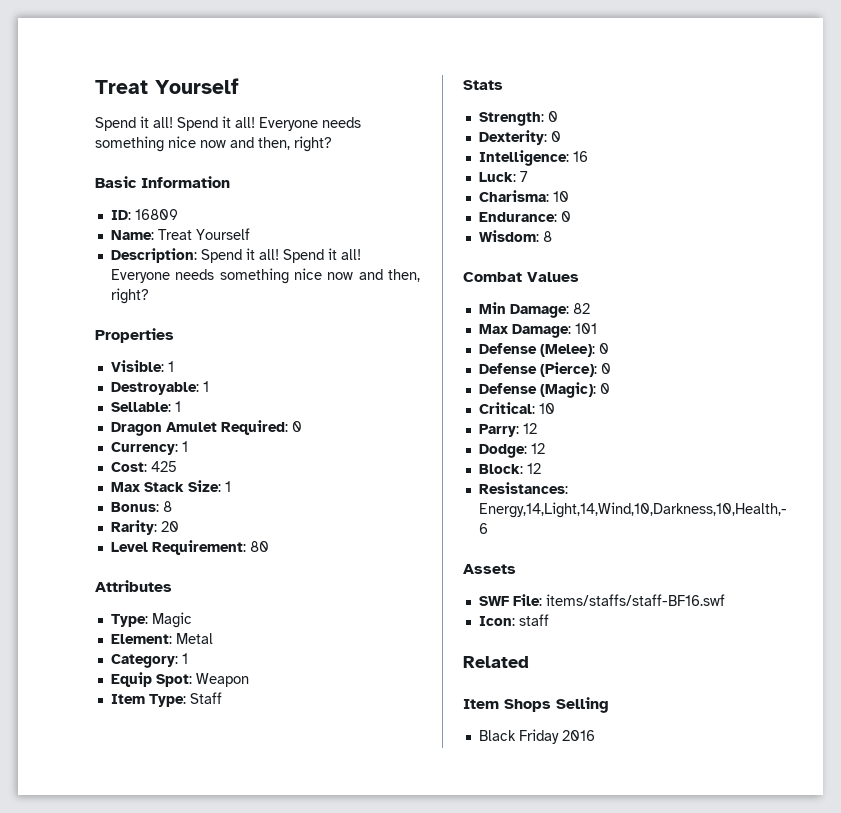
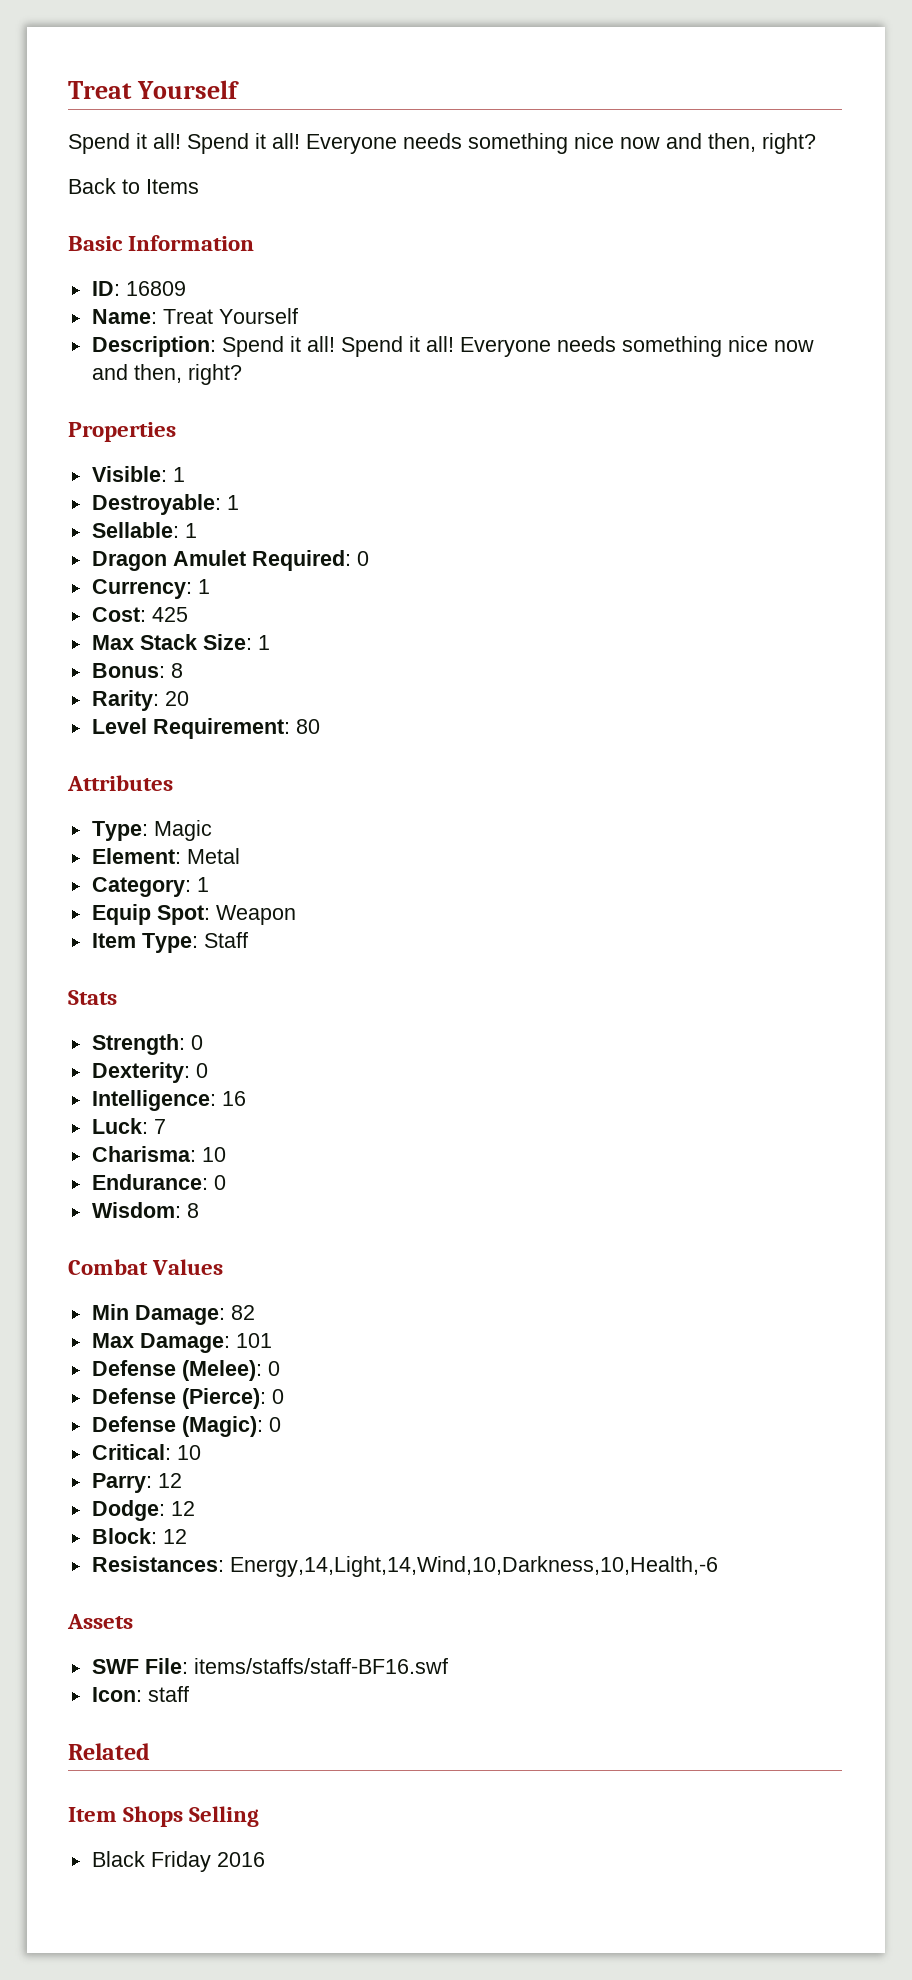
+ Back to Items

